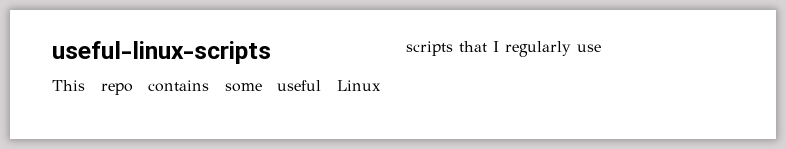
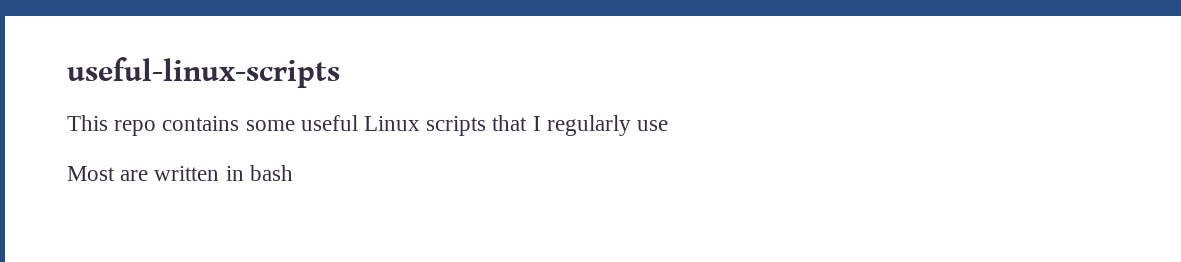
+ Most are written in bash

